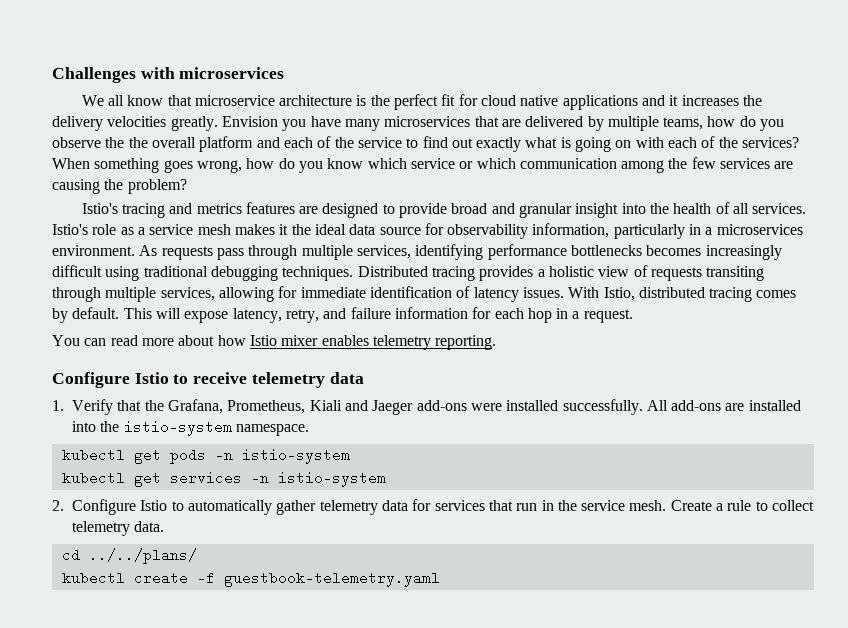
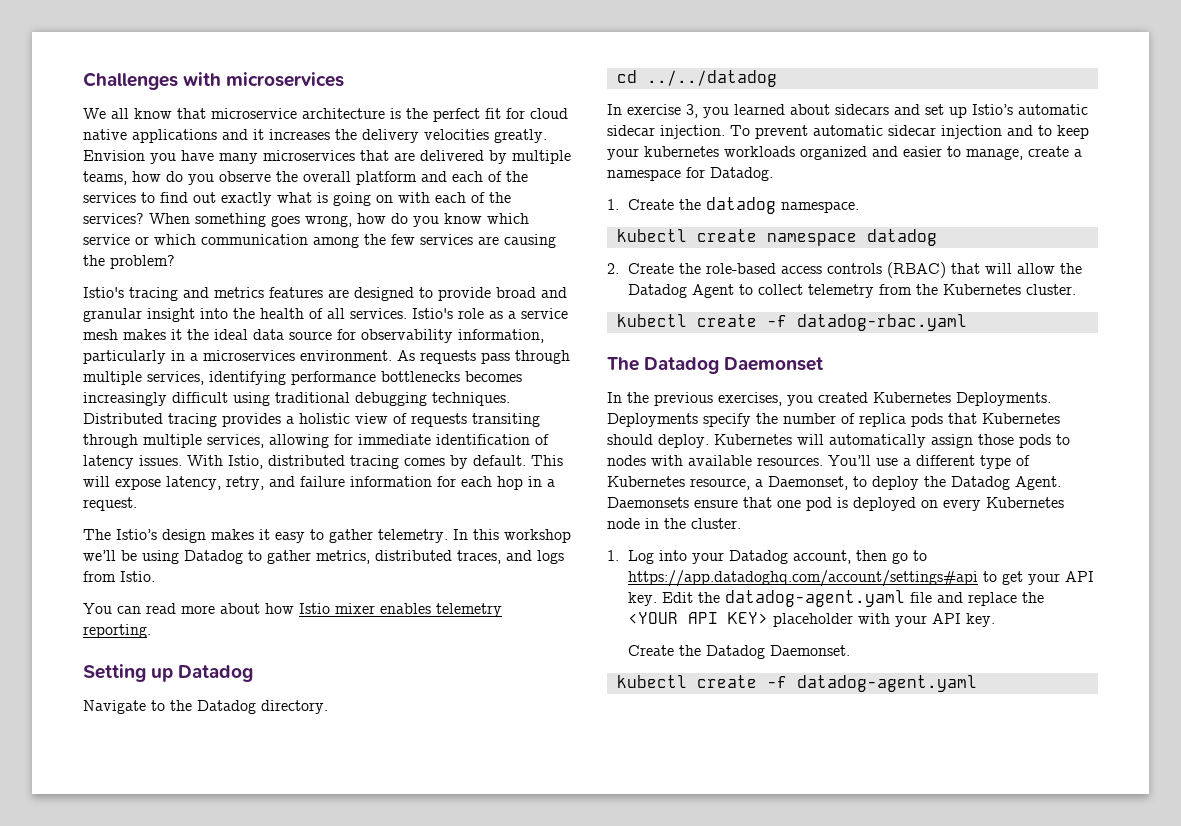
- Envision you have many microservices that are delivered by multiple teams, how do you observe the the overall platform and each of the service to find out exactly what is going on with each of the services?
+ Envision you have many microservices that are delivered by multiple teams, how do you observe the overall platform and each of the services to find out exactly what is going on with each of the services?
+ The Istio’s design makes it easy to gather telemetry. In this workshop we’ll be using Datadog to gather metrics, distributed traces, and logs from Istio.
- Configure Istio to receive telemetry data
- 1. Verify that the Grafana, Prometheus, Kiali and Jaeger add-ons were installed successfully. All add-ons are installed into the istio-system namespace.
- kubectl get pods -n istio-system
- kubectl get services -n istio-system
- 2. Configure Istio to automatically gather telemetry data for services that run in the service mesh. Create a rule to collect telemetry data.
- cd ../../plans/
- kubectl create -f guestbook-telemetry.yaml
+ Setting up Datadog
+ Navigate to the Datadog directory.
+ cd ../../datadog
+ In exercise 3, you learned about sidecars and set up Istio’s automatic sidecar injection. To prevent automatic sidecar injection and to keep your kubernetes workloads organized and easier to manage, create a namespace for Datadog.
+ 1. Create the datadog namespace.
+ kubectl create namespace datadog
+ 2. Create the role-based access controls (RBAC) that will allow the Datadog Agent to collect telemetry from the Kubernetes cluster.
+ kubectl create -f datadog-rbac.yaml
+ The Datadog Daemonset
+ In the previous exercises, you created Kubernetes Deployments. Deployments specify the number of replica pods that Kubernetes should deploy. Kubernetes will automatically assign those pods to nodes with available resources. You’ll use a different type of Kubernetes resource, a Daemonset, to deploy the Datadog Agent. Daemonsets ensure that one pod is deployed on every Kubernetes node in the cluster.
+ 1. Log into your Datadog account, then go to https://app.datadoghq.com/account/settings#api to get your API key. Edit the datadog-agent.yaml file and replace the <YOUR API KEY> placeholder with your API key.
+ Create the Datadog Daemonset.
+ kubectl create -f datadog-agent.yaml

